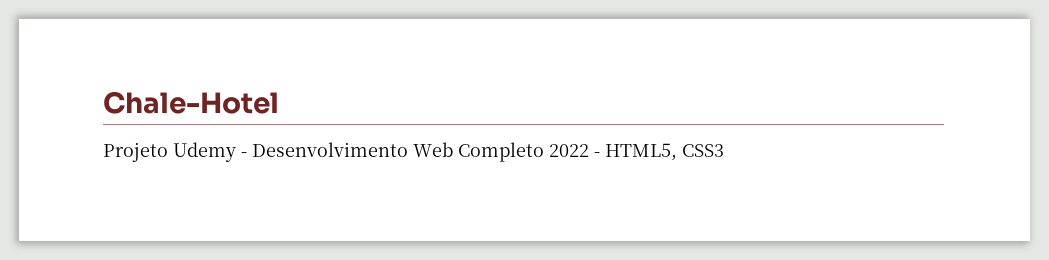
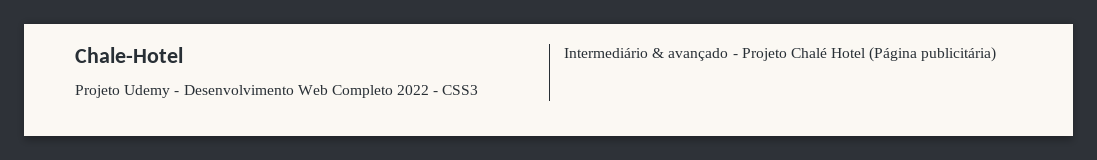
- Projeto Udemy - Desenvolvimento Web Completo 2022 - HTML5, CSS3
+ Projeto Udemy - Desenvolvimento Web Completo 2022 - CSS3 Intermediário & avançado - Projeto Chalé Hotel (Página publicitária)

